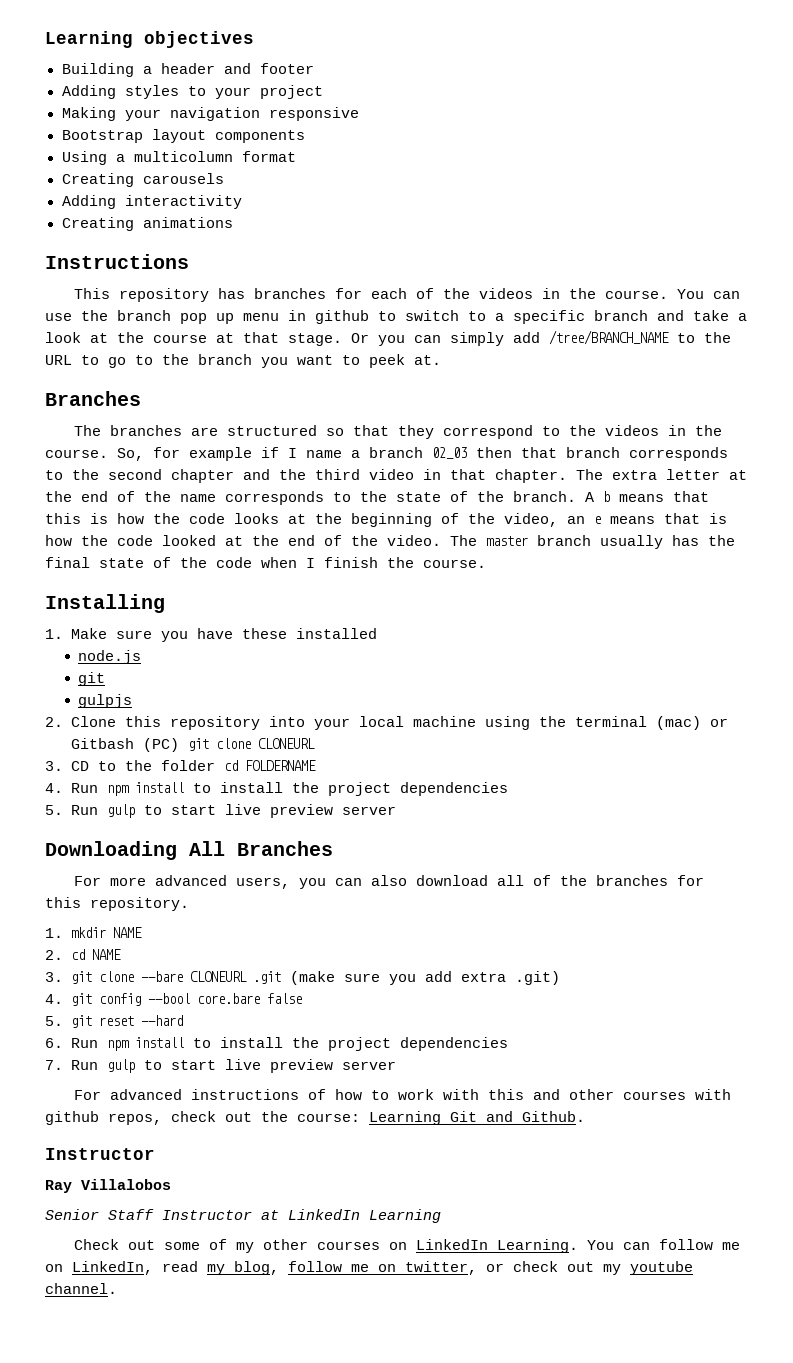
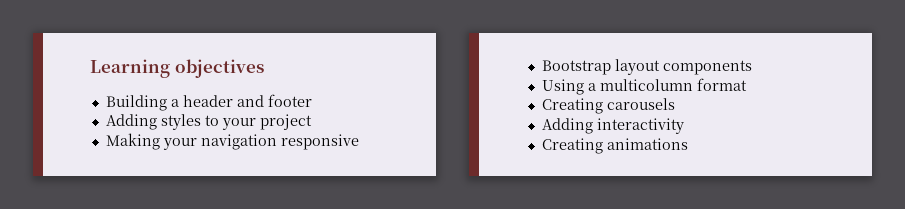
- Instructions
- This repository has branches for each of the videos in the course. You can use the branch pop up menu in github to switch to a specific branch and take a look at the course at that stage. Or you can simply add /tree/BRANCH_NAME to the URL to go to the branch you want to peek at.
- Branches
- The branches are structured so that they correspond to the videos in the course. So, for example if I name a branch 02_03 then that branch corresponds to the second chapter and the third video in that chapter. The extra letter at the end of the name corresponds to the state of the branch. A b means that this is how the code looks at the beginning of the video, an e means that is how the code looked at the end of the video. The master branch usually has the final state of the code when I finish the course.
- Installing
- 1. Make sure you have these installed
- node.js
- git
- gulpjs
- 2. Clone this repository into your local machine using the terminal (mac) or Gitbash (PC) git clone CLONEURL
- 3. CD to the folder cd FOLDERNAME
- 4. Run npm install to install the project dependencies
- 5. Run gulp to start live preview server
- Downloading All Branches
- For more advanced users, you can also download all of the branches for this repository.
- 1. mkdir NAME
- 2. cd NAME
- 3. git clone --bare CLONEURL .git (make sure you add extra .git)
- 4. git config --bool core.bare false
- 5. git reset --hard
- 6. Run npm install to install the project dependencies
- 7. Run gulp to start live preview server
- For advanced instructions of how to work with this and other courses with github repos, check out the course: Learning Git and Github.
- Instructor
- Ray Villalobos
- Senior Staff Instructor at LinkedIn Learning
- Check out some of my other courses on LinkedIn Learning. You can follow me on LinkedIn, read my blog, follow me on twitter, or check out my youtube channel.

